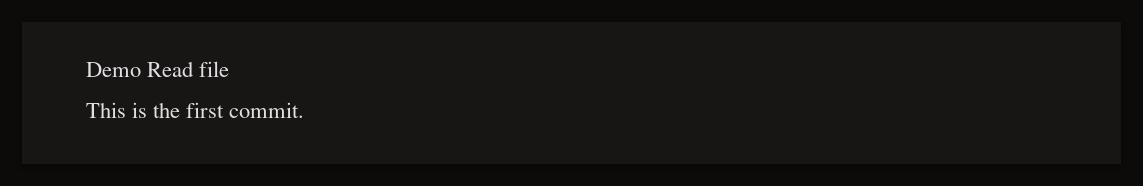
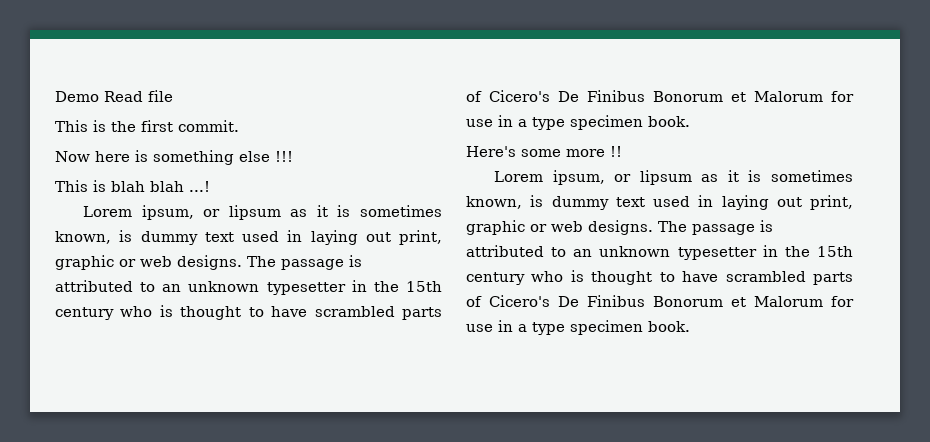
+ Now here is something else !!!
+ This is blah blah ...!
+ Lorem ipsum, or lipsum as it is sometimes known, is dummy text used in laying out print, graphic or web designs. The passage is attributed to an unknown typesetter in the 15th century who is thought to have scrambled parts of Cicero's De Finibus Bonorum et Malorum for use in a type specimen book.
+ Here's some more !!
+ Lorem ipsum, or lipsum as it is sometimes known, is dummy text used in laying out print, graphic or web designs. The passage is attributed to an unknown typesetter in the 15th century who is thought to have scrambled parts of Cicero's De Finibus Bonorum et Malorum for use in a type specimen book.

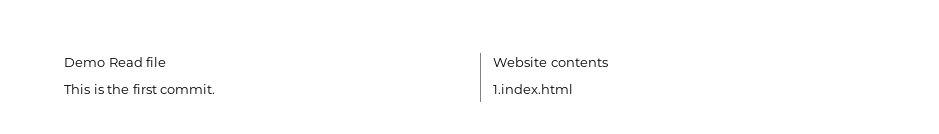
- Now here is something else !!!
- This is blah blah ...!
- Lorem ipsum, or lipsum as it is sometimes known, is dummy text used in laying out print, graphic or web designs. The passage is attributed to an unknown typesetter in the 15th century who is thought to have scrambled parts of Cicero's De Finibus Bonorum et Malorum for use in a type specimen book.
- Here's some more !!
- Lorem ipsum, or lipsum as it is sometimes known, is dummy text used in laying out print, graphic or web designs. The passage is attributed to an unknown typesetter in the 15th century who is thought to have scrambled parts of Cicero's De Finibus Bonorum et Malorum for use in a type specimen book.
+ Website contents
+ 1.index.html

